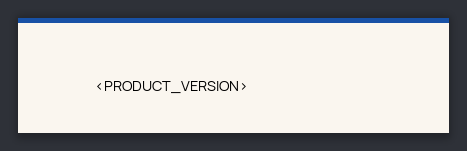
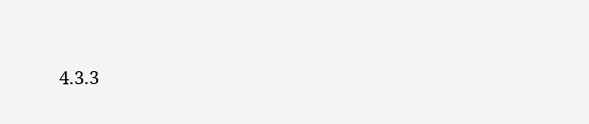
- <PRODUCT_VERSION>
+ 4.3.3

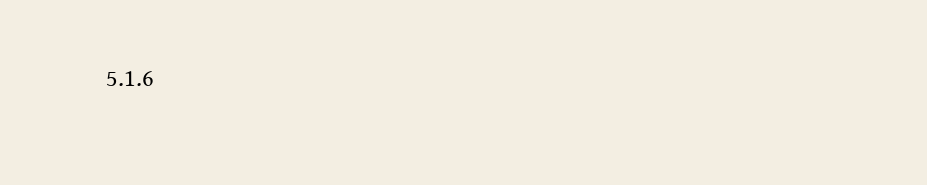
- 4.3.3
+ 5.1.6

